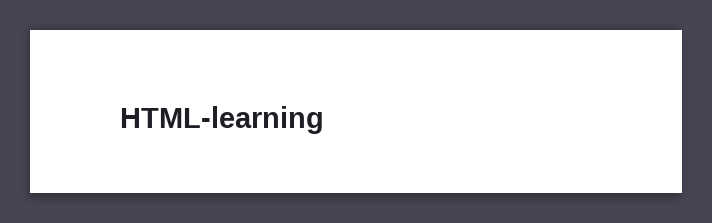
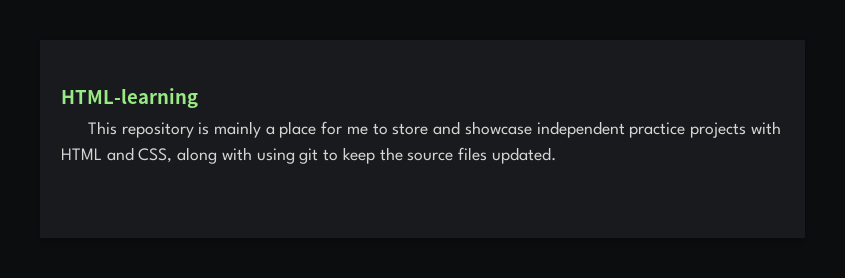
+ This repository is mainly a place for me to store and showcase independent practice projects with HTML and CSS, along with using git to keep the source files updated.

